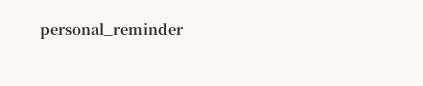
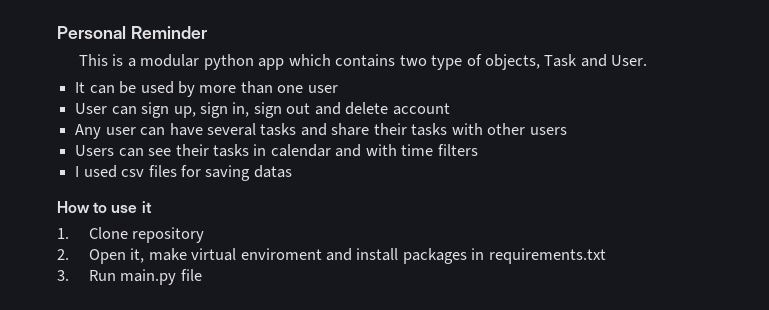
- personal_reminder
+ Personal Reminder
+ This is a modular python app which contains two type of objects, Task and User.
+ It can be used by more than one user
+ User can sign up, sign in, sign out and delete account
+ Any user can have several tasks and share their tasks with other users
+ Users can see their tasks in calendar and with time filters
+ I used csv files for saving datas
+ How to use it
+ 1. Clone repository
+ 2. Open it, make virtual enviroment and install packages in requirements.txt
+ 3. Run main.py file

